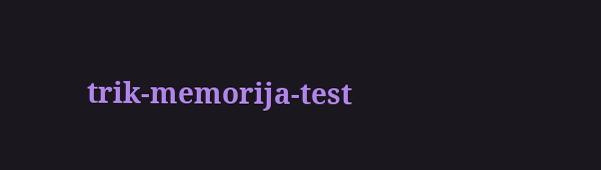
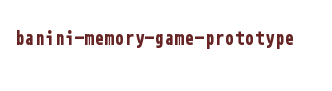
- trik-memorija-test
+ banini-memory-game-prototype

